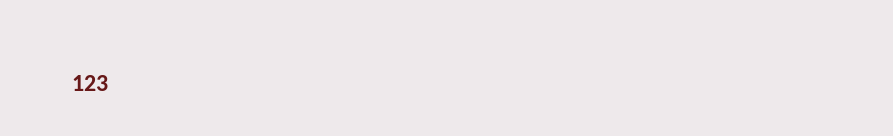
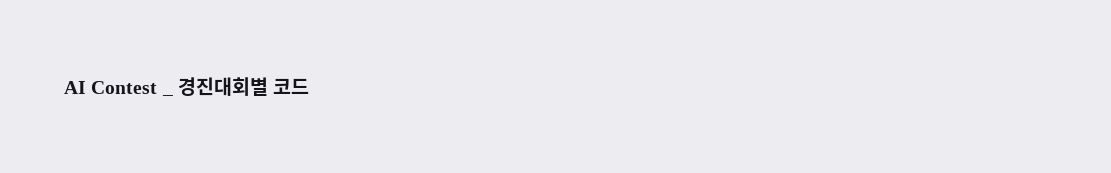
- 123
+ AI Contest _ 경진대회별 코드

